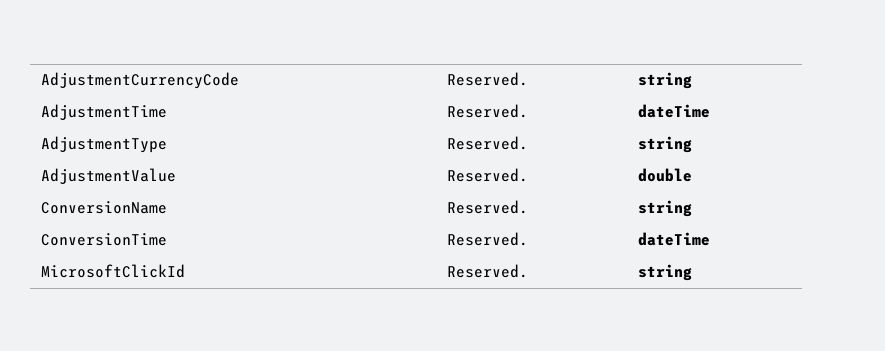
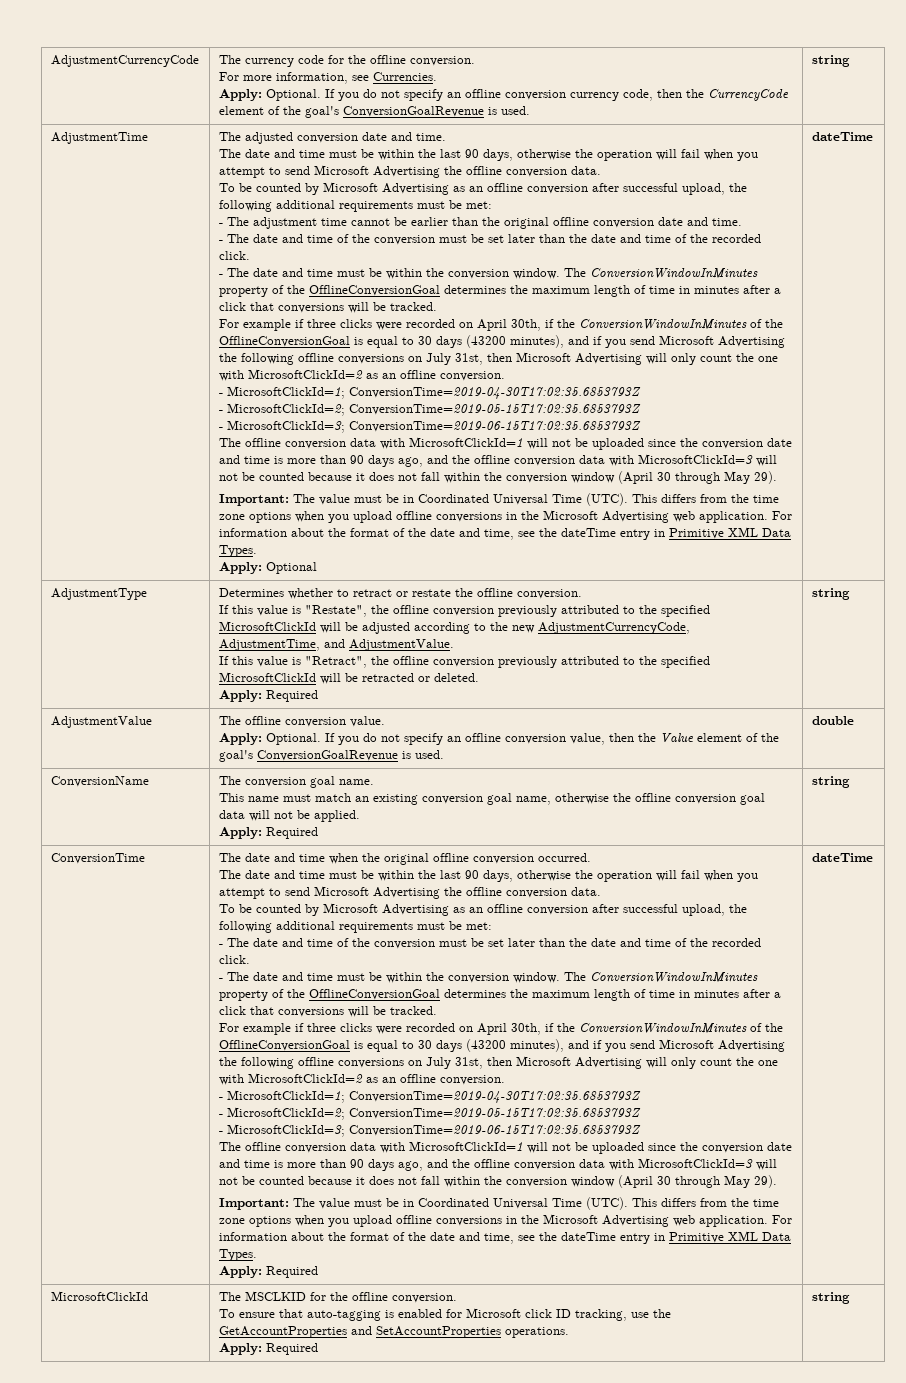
- AdjustmentCurrencyCode | Reserved. | string
- AdjustmentTime | Reserved. | dateTime
- AdjustmentType | Reserved. | string
- AdjustmentValue | Reserved. | double
- ConversionName | Reserved. | string
- ConversionTime | Reserved. | dateTime
- MicrosoftClickId | Reserved. | string
+ AdjustmentCurrencyCode | The currency code for the offline conversion.
+ For more information, see Currencies.
+ Apply: Optional. If you do not specify an offline conversion currency code, then the CurrencyCode element of the goal's ConversionGoalRevenue is used. | string
+ AdjustmentTime | The adjusted conversion date and time.
+ The date and time must be within the last 90 days, otherwise the operation will fail when you attempt to send Microsoft Advertising the offline conversion data.
+ To be counted by Microsoft Advertising as an offline conversion after successful upload, the following additional requirements must be met:
+ - The adjustment time cannot be earlier than the original offline conversion date and time.
+ - The date and time of the conversion must be set later than the date and time of the recorded click.
+ - The date and time must be within the conversion window. The ConversionWindowInMinutes property of the OfflineConversionGoal determines the maximum length of time in minutes after a click that conversions will be tracked.
+ For example if three clicks were recorded on April 30th, if the ConversionWindowInMinutes of the OfflineConversionGoal is equal to 30 days (43200 minutes), and if you send Microsoft Advertising the following offline conversions on July 31st, then Microsoft Advertising will only count the one with MicrosoftClickId=2 as an offline conversion.
+ - MicrosoftClickId=1; ConversionTime=2019-04-30T17:02:35.6853793Z
+ - MicrosoftClickId=2; ConversionTime=2019-05-15T17:02:35.6853793Z
+ - MicrosoftClickId=3; ConversionTime=2019-06-15T17:02:35.6853793Z
+ The offline conversion data with MicrosoftClickId=1 will not be uploaded since the conversion date and time is more than 90 days ago, and the offline conversion data with MicrosoftClickId=3 will not be counted because it does not fall within the conversion window (April 30 through May 29).
+ Important: The value must be in Coordinated Universal Time (UTC). This differs from the time zone options when you upload offline conversions in the Microsoft Advertising web application. For information about the format of the date and time, see the dateTime entry in Primitive XML Data Types.
+ Apply: Optional | dateTime
+ AdjustmentType | Determines whether to retract or restate the offline conversion.
+ If this value is "Restate", the offline conversion previously attributed to the specified MicrosoftClickId will be adjusted according to the new AdjustmentCurrencyCode, AdjustmentTime, and AdjustmentValue.
+ If this value is "Retract", the offline conversion previously attributed to the specified MicrosoftClickId will be retracted or deleted.
+ Apply: Required | string
+ AdjustmentValue | The offline conversion value.
+ Apply: Optional. If you do not specify an offline conversion value, then the Value element of the goal's ConversionGoalRevenue is used. | double
+ ConversionName | The conversion goal name.
+ This name must match an existing conversion goal name, otherwise the offline conversion goal data will not be applied.
+ Apply: Required | string
+ ConversionTime | The date and time when the original offline conversion occurred.
+ The date and time must be within the last 90 days, otherwise the operation will fail when you attempt to send Microsoft Advertising the offline conversion data.
+ To be counted by Microsoft Advertising as an offline conversion after successful upload, the following additional requirements must be met:
+ - The date and time of the conversion must be set later than the date and time of the recorded click.
+ - The date and time must be within the conversion window. The ConversionWindowInMinutes property of the OfflineConversionGoal determines the maximum length of time in minutes after a click that conversions will be tracked.
+ For example if three clicks were recorded on April 30th, if the ConversionWindowInMinutes of the OfflineConversionGoal is equal to 30 days (43200 minutes), and if you send Microsoft Advertising the following offline conversions on July 31st, then Microsoft Advertising will only count the one with MicrosoftClickId=2 as an offline conversion.
+ - MicrosoftClickId=1; ConversionTime=2019-04-30T17:02:35.6853793Z
+ - MicrosoftClickId=2; ConversionTime=2019-05-15T17:02:35.6853793Z
+ - MicrosoftClickId=3; ConversionTime=2019-06-15T17:02:35.6853793Z
+ The offline conversion data with MicrosoftClickId=1 will not be uploaded since the conversion date and time is more than 90 days ago, and the offline conversion data with MicrosoftClickId=3 will not be counted because it does not fall within the conversion window (April 30 through May 29).
+ Important: The value must be in Coordinated Universal Time (UTC). This differs from the time zone options when you upload offline conversions in the Microsoft Advertising web application. For information about the format of the date and time, see the dateTime entry in Primitive XML Data Types.
+ Apply: Required | dateTime
+ MicrosoftClickId | The MSCLKID for the offline conversion.
+ To ensure that auto-tagging is enabled for Microsoft click ID tracking, use the GetAccountProperties and SetAccountProperties operations.
+ Apply: Required | string

